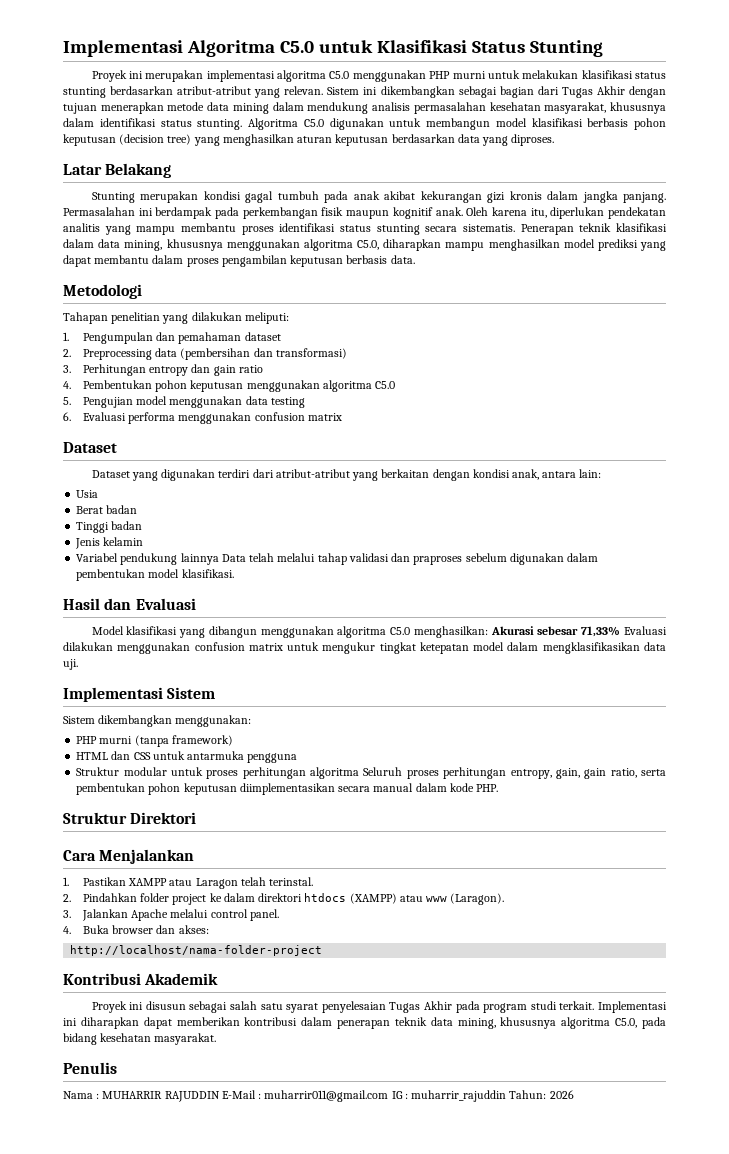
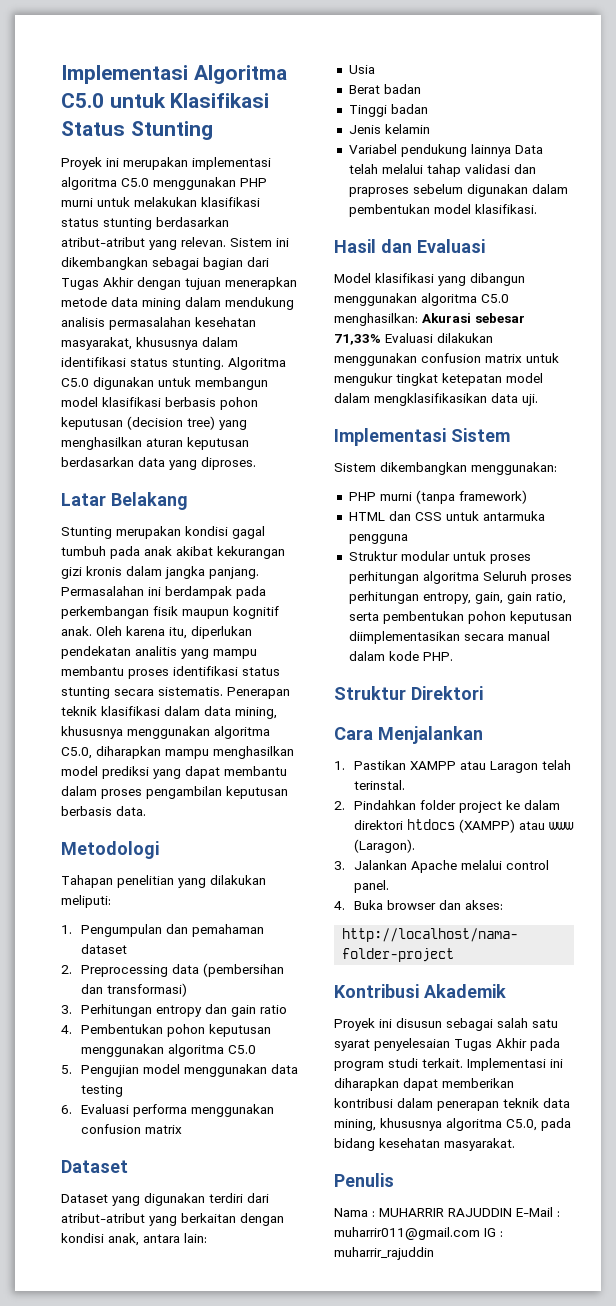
- Nama : MUHARRIR RAJUDDIN E-Mail : muharrir011@gmail.com IG : muharrir_rajuddin Tahun: 2026
+ Nama : MUHARRIR RAJUDDIN E-Mail : muharrir011@gmail.com IG : muharrir_rajuddin

